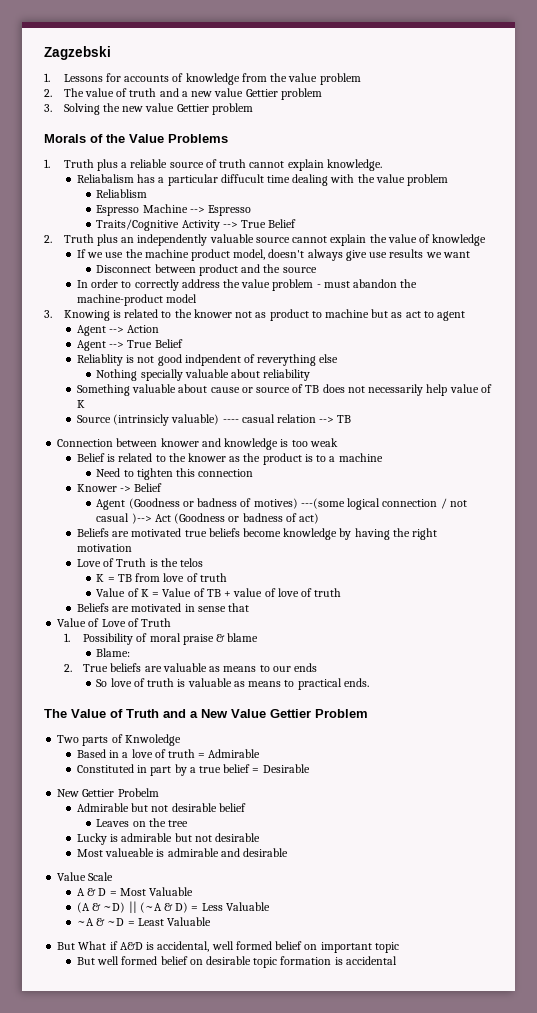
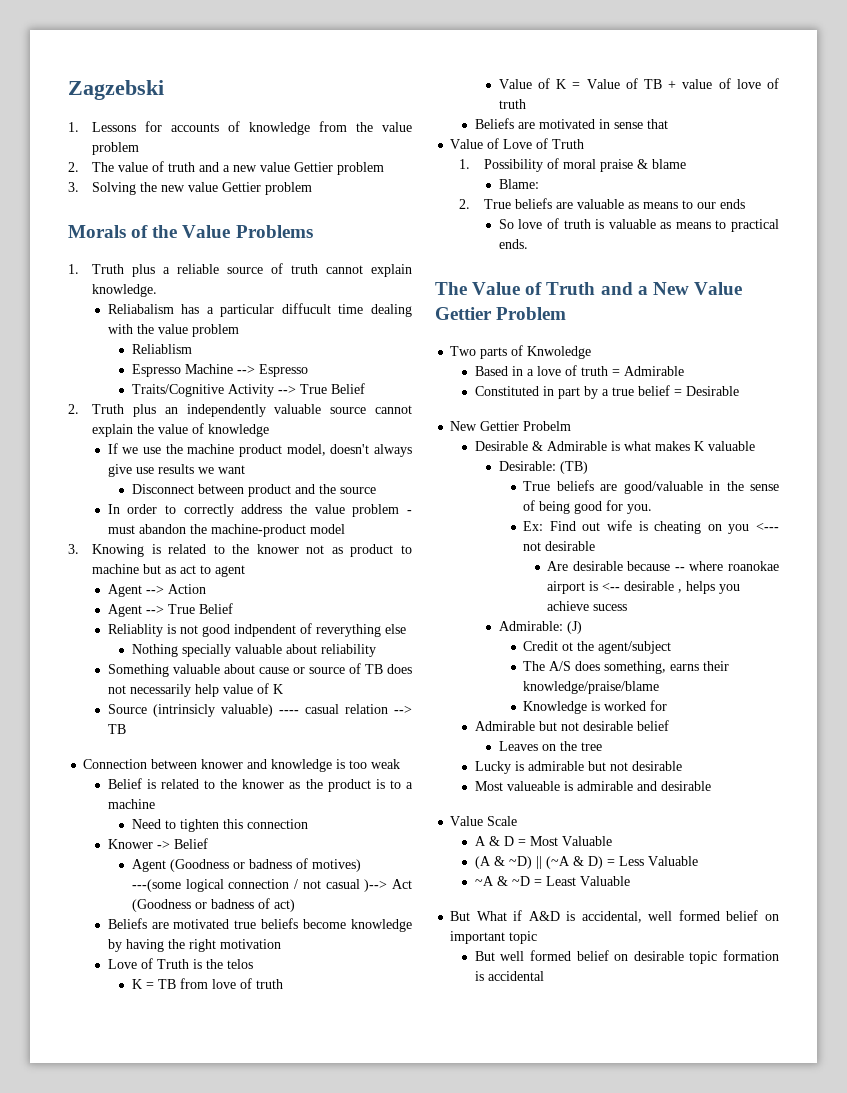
+ Desirable & Admirable is what makes K valuable
+ Desirable: (TB)
+ True beliefs are good/valuable in the sense of being good for you.
+ Ex: Find out wife is cheating on you <--- not desirable
+ Are desirable because -- where roanokae airport is <-- desirable , helps you achieve sucess
+ Admirable: (J)
+ Credit ot the agent/subject
+ The A/S does something, earns their knowledge/praise/blame
+ Knowledge is worked for

